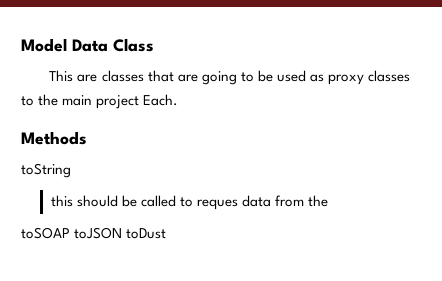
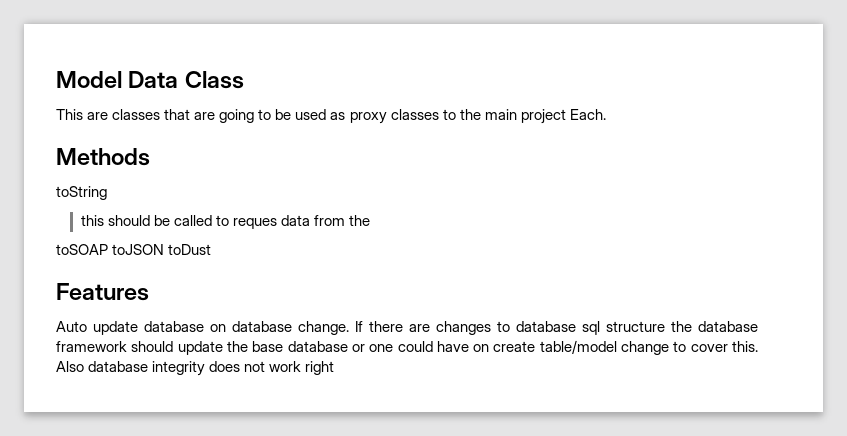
+ Features
+ Auto update database on database change. If there are changes to database sql structure the database framework should update the base database or one could have on create table/model change to cover this. Also database integrity does not work right

